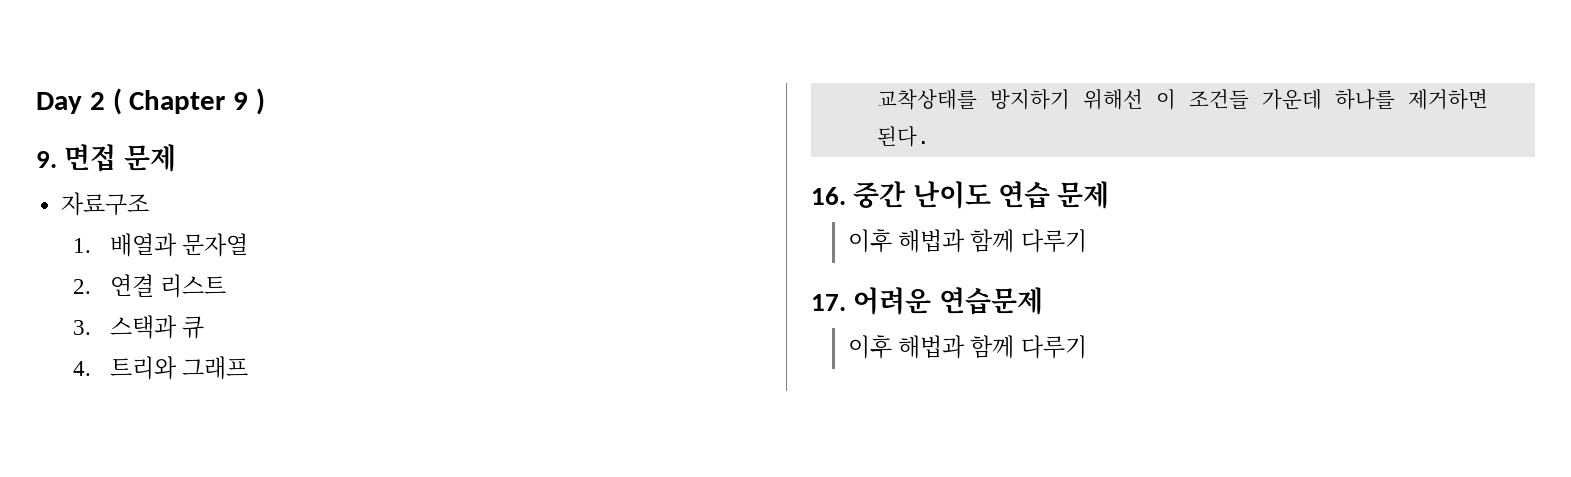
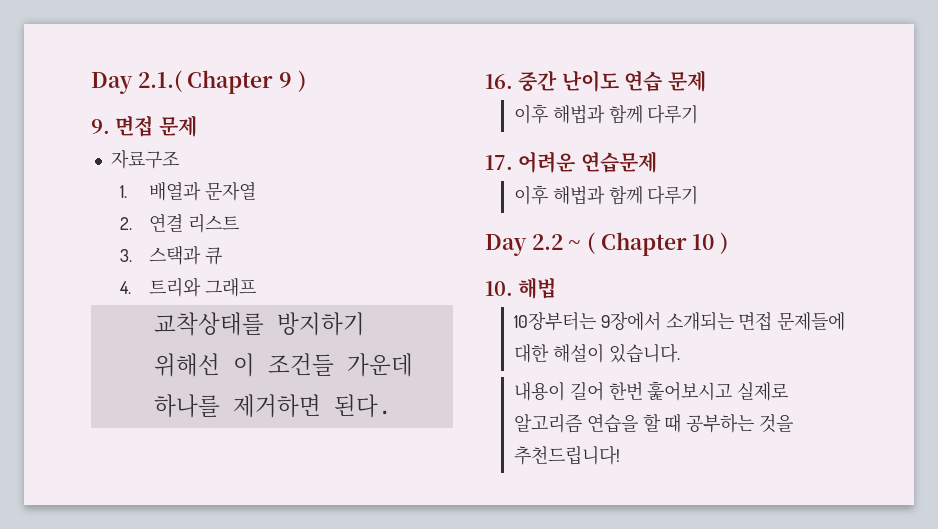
- Day 2 ( Chapter 9 )
+ Day 2.1.( Chapter 9 )
+ Day 2.2 ~ ( Chapter 10 )
+ 10. 해법
+ 10장부터는 9장에서 소개되는 면접 문제들에 대한 해설이 있습니다.
+ 내용이 길어 한번 훑어보시고 실제로 알고리즘 연습을 할 때 공부하는 것을 추천드립니다!

